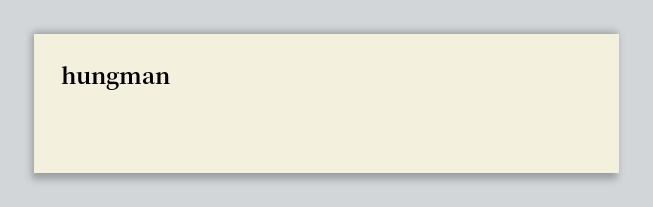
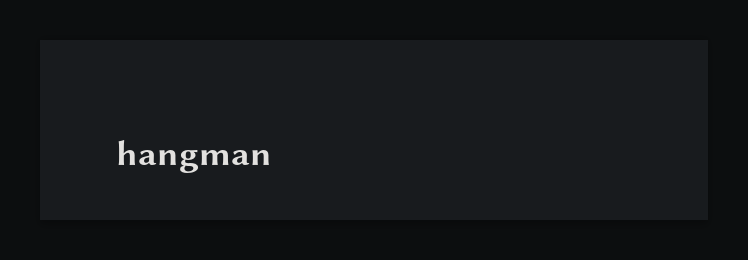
- hungman
+ hangman

